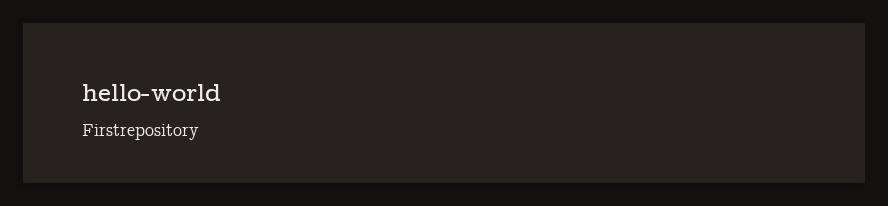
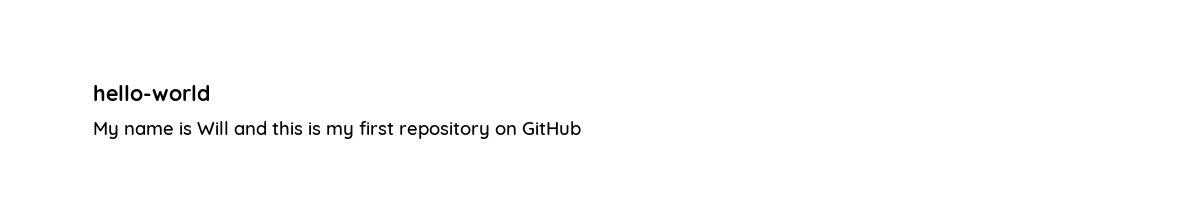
- Firstrepository
+ My name is Will and this is my first repository on GitHub

